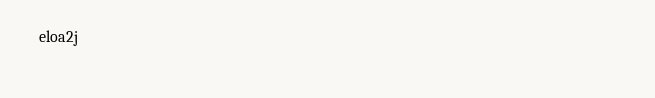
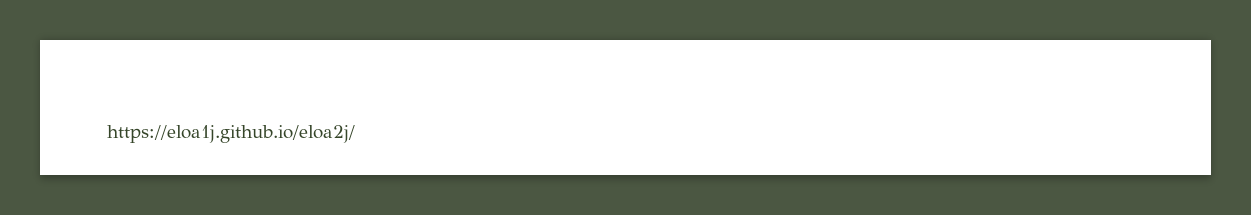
- eloa2j
+ https://eloa1j.github.io/eloa2j/

